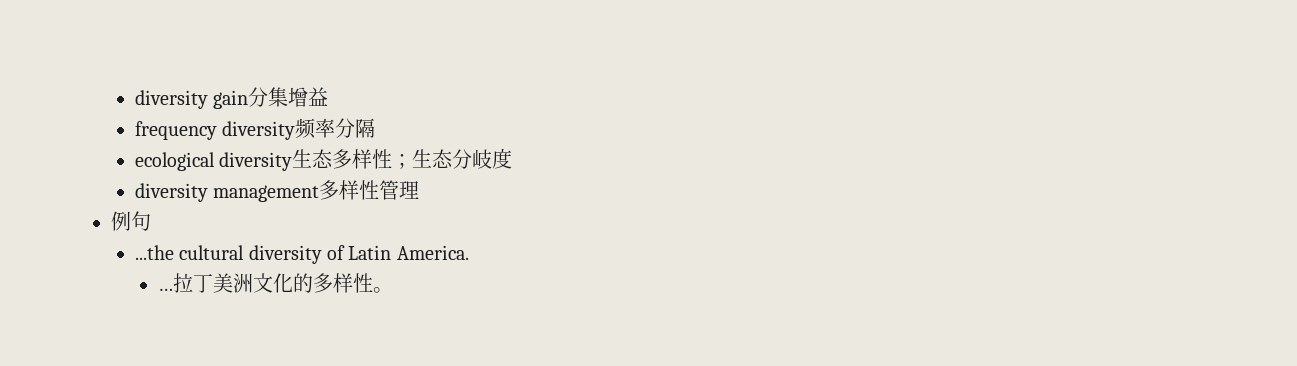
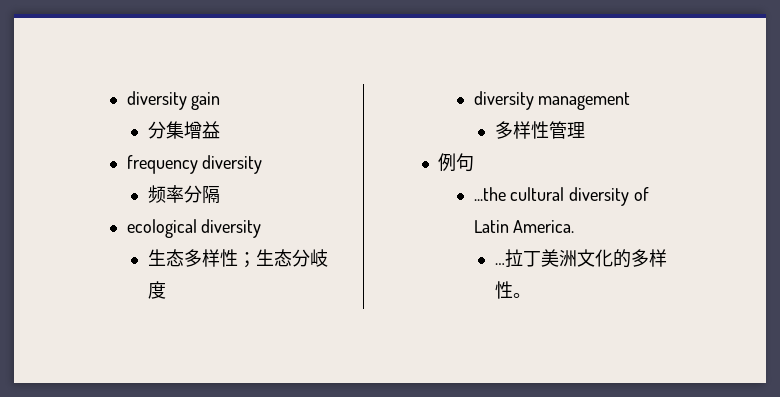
- diversity gain分集增益
+ diversity gain
+ 分集增益
- frequency diversity频率分隔
+ frequency diversity
+ 频率分隔
- ecological diversity生态多样性；生态分岐度
+ ecological diversity
+ 生态多样性；生态分岐度
- diversity management多样性管理
+ diversity management
+ 多样性管理

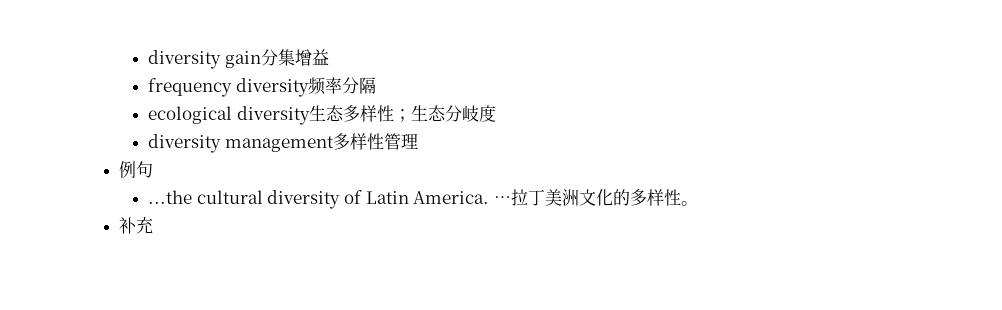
- diversity gain
- 分集增益
+ diversity gain分集增益
- frequency diversity
- 频率分隔
+ frequency diversity频率分隔
- ecological diversity
- 生态多样性；生态分岐度
+ ecological diversity生态多样性；生态分岐度
- diversity management
- 多样性管理
+ diversity management多样性管理
- ...the cultural diversity of Latin America.
- …
+ ...the cultural diversity of Latin America. …
+ 补充

